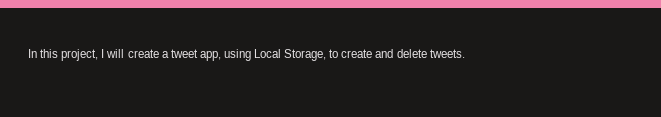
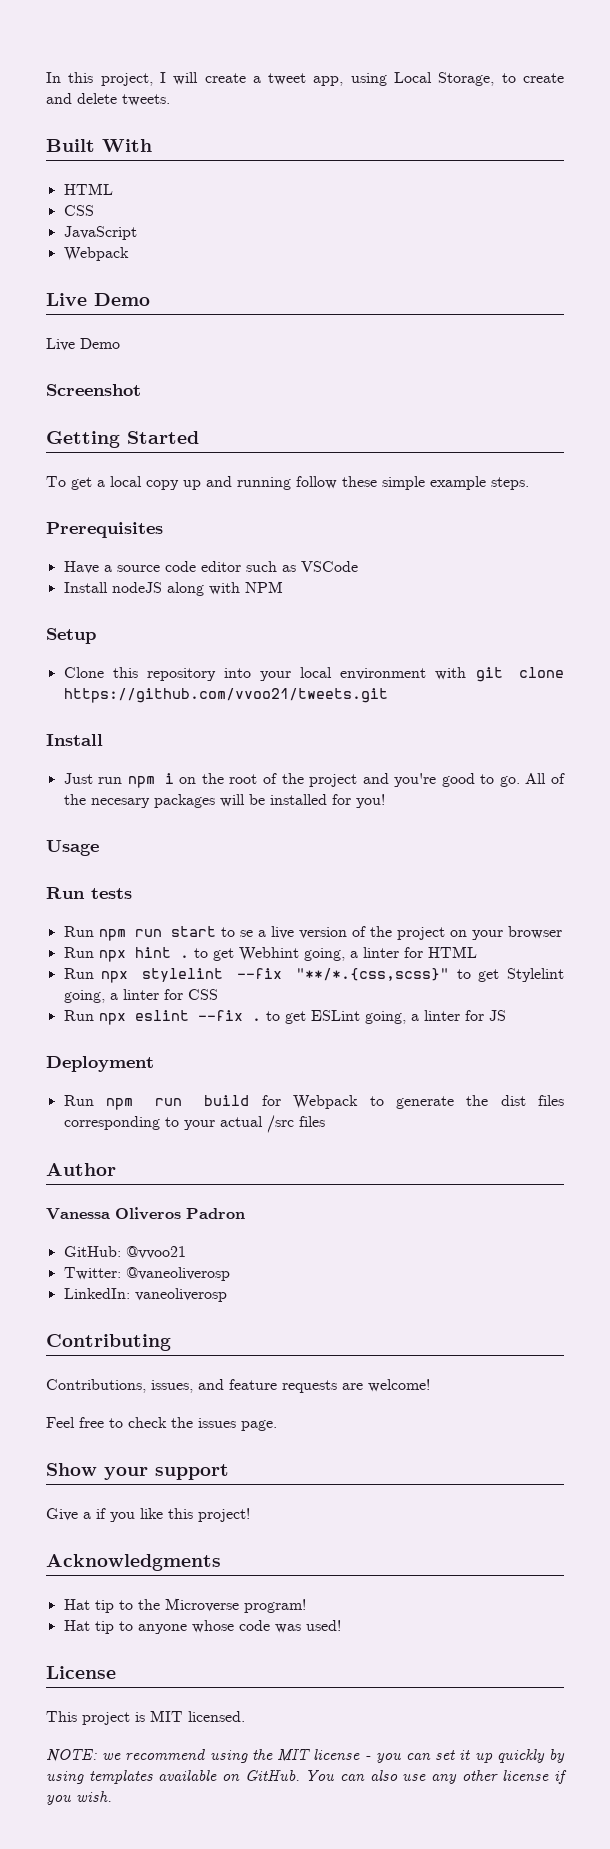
+ Built With
+ HTML
+ CSS
+ JavaScript
+ Webpack
+ Live Demo
+ Live Demo
+ Screenshot
+ Getting Started
+ To get a local copy up and running follow these simple example steps.
+ Prerequisites
+ Have a source code editor such as VSCode
+ Install nodeJS along with NPM
+ Setup
+ Clone this repository into your local environment with git clone https://github.com/vvoo21/tweets.git
+ Install
+ Just run npm i on the root of the project and you're good to go. All of the necesary packages will be installed for you!
+ Usage
+ Run tests
+ Run npm run start to se a live version of the project on your browser
+ Run npx hint . to get Webhint going, a linter for HTML
+ Run npx stylelint --fix "**/*.{css,scss}" to get Stylelint going, a linter for CSS
+ Run npx eslint --fix . to get ESLint going, a linter for JS
+ Deployment
+ Run npm run build for Webpack to generate the dist files corresponding to your actual /src files
+ Author
+ Vanessa Oliveros Padron
+ GitHub: @vvoo21
+ Twitter: @vaneoliverosp
+ LinkedIn: vaneoliverosp
+ Contributing
+ Contributions, issues, and feature requests are welcome!
+ Feel free to check the issues page.
+ Show your support
+ Give a if you like this project!
+ Acknowledgments
+ Hat tip to the Microverse program!
+ Hat tip to anyone whose code was used!
+ License
+ This project is MIT licensed.
+ NOTE: we recommend using the MIT license - you can set it up quickly by using templates available on GitHub. You can also use any other license if you wish.

